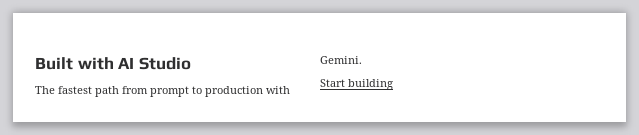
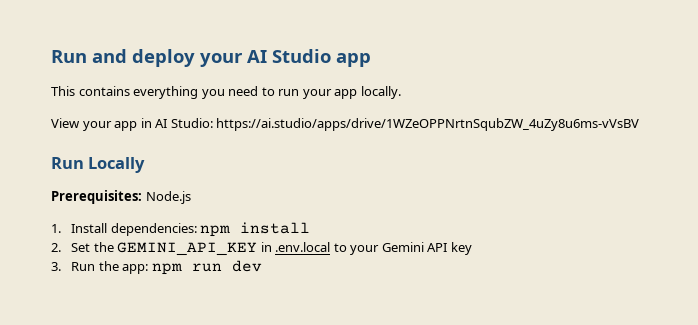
- Built with AI Studio
- The fastest path from prompt to production with Gemini.
- Start building
+ Run and deploy your AI Studio app
+ This contains everything you need to run your app locally.
+ View your app in AI Studio: https://ai.studio/apps/drive/1WZeOPPNrtnSqubZW_4uZy8u6ms-vVsBV
+ Run Locally
+ Prerequisites: Node.js
+ 1. Install dependencies: npm install
+ 2. Set the GEMINI_API_KEY in .env.local to your Gemini API key
+ 3. Run the app: npm run dev

